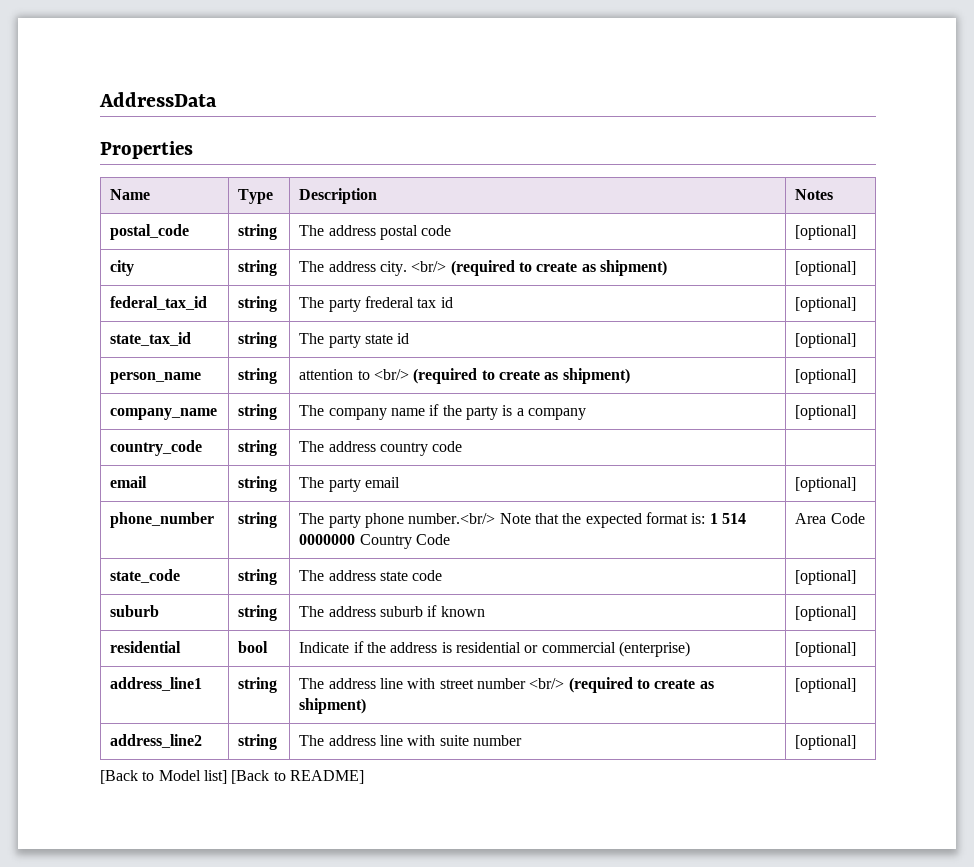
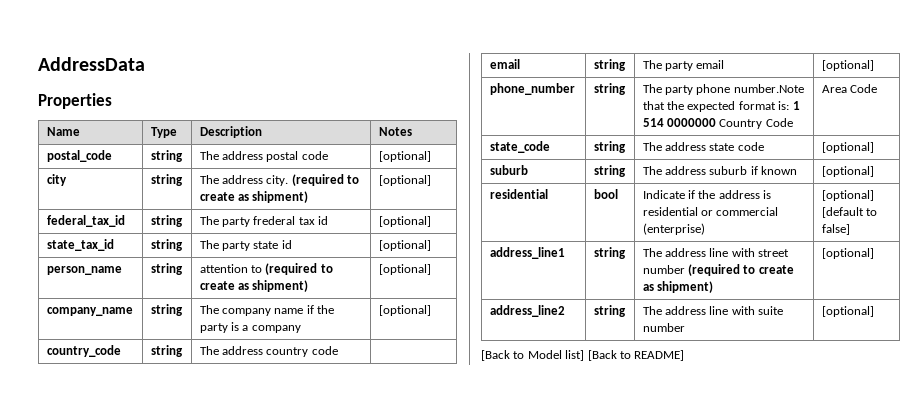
- city | string | The address city. <br/> (required to create as shipment) | [optional]
+ city | string | The address city. (required to create as shipment) | [optional]
- person_name | string | attention to <br/> (required to create as shipment) | [optional]
+ person_name | string | attention to (required to create as shipment) | [optional]
- phone_number | string | The party phone number.<br/> Note that the expected format is: 1 514 0000000 Country Code | Area Code
+ phone_number | string | The party phone number.Note that the expected format is: 1 514 0000000 Country Code | Area Code
- residential | bool | Indicate if the address is residential or commercial (enterprise) | [optional]
+ residential | bool | Indicate if the address is residential or commercial (enterprise) | [optional] [default to false]
- address_line1 | string | The address line with street number <br/> (required to create as shipment) | [optional]
+ address_line1 | string | The address line with street number (required to create as shipment) | [optional]

